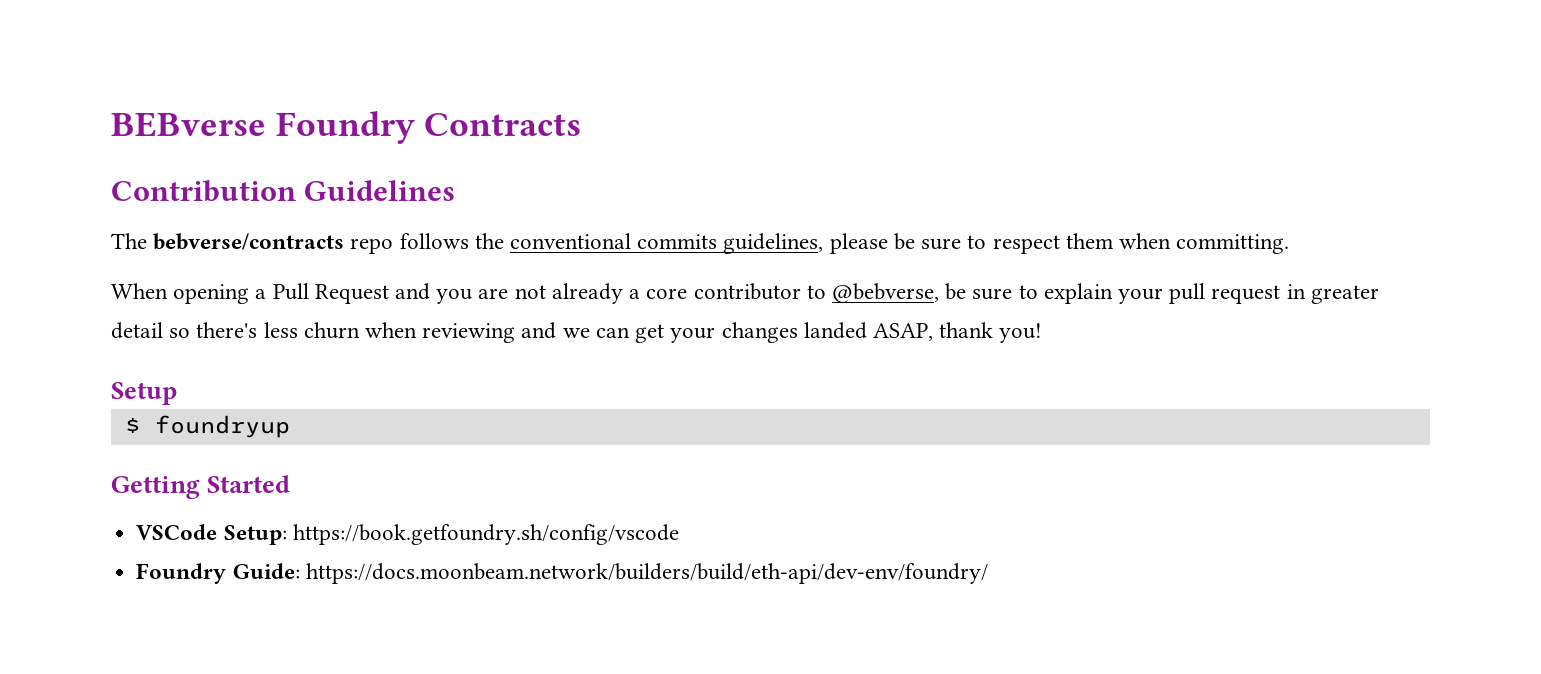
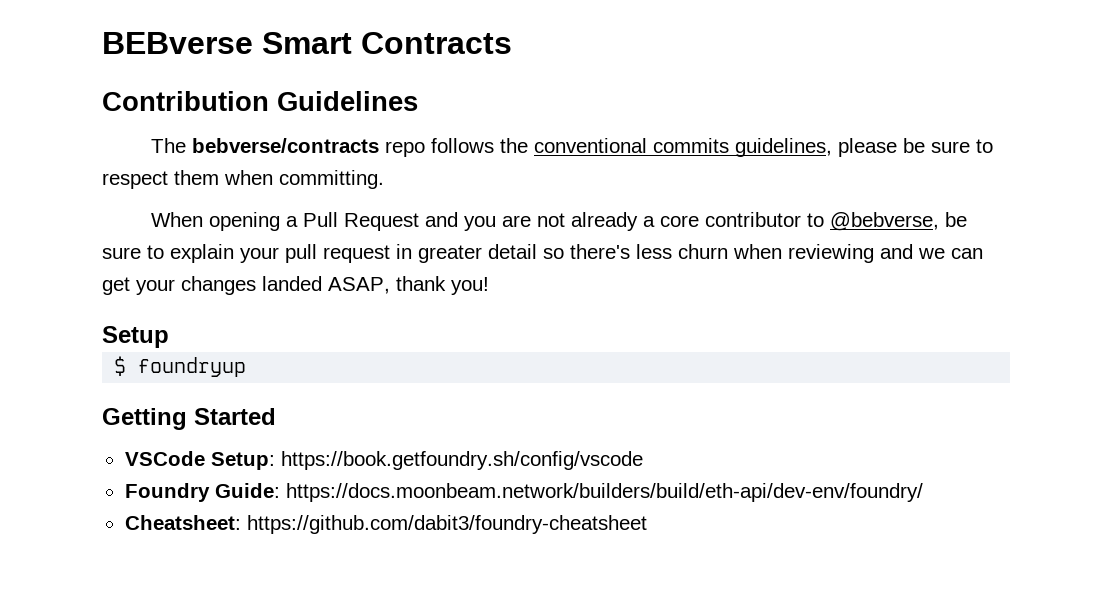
- BEBverse Foundry Contracts
+ BEBverse Smart Contracts
+ Cheatsheet: https://github.com/dabit3/foundry-cheatsheet

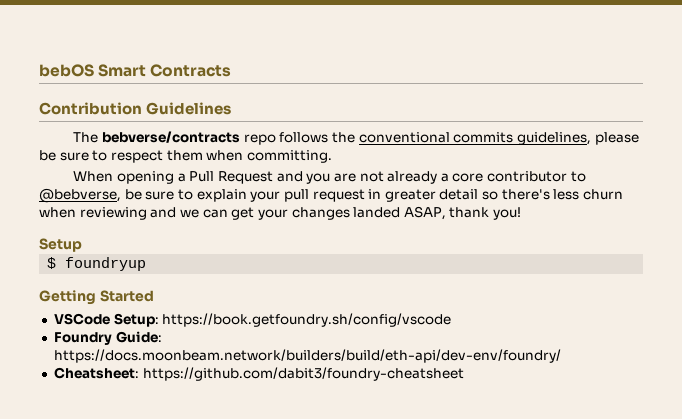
- BEBverse Smart Contracts
+ bebOS Smart Contracts

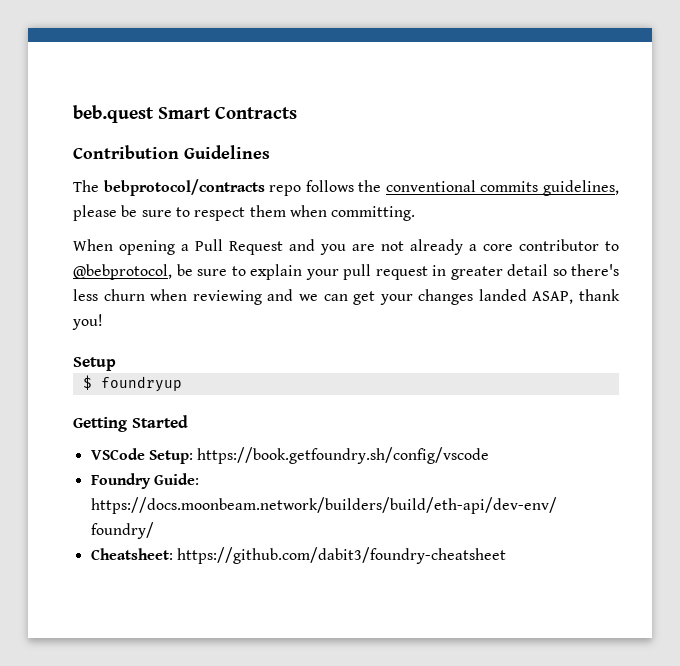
- bebOS Smart Contracts
+ beb.quest Smart Contracts
- The bebverse/contracts repo follows the conventional commits guidelines, please be sure to respect them when committing.
+ The bebprotocol/contracts repo follows the conventional commits guidelines, please be sure to respect them when committing.
- When opening a Pull Request and you are not already a core contributor to @bebverse, be sure to explain your pull request in greater detail so there's less churn when reviewing and we can get your changes landed ASAP, thank you!
+ When opening a Pull Request and you are not already a core contributor to @bebprotocol, be sure to explain your pull request in greater detail so there's less churn when reviewing and we can get your changes landed ASAP, thank you!

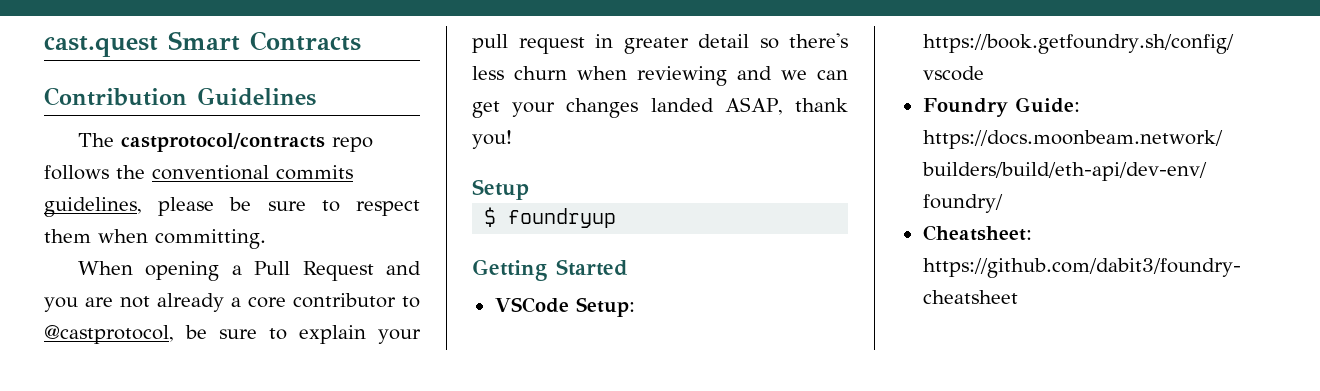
- beb.quest Smart Contracts
+ cast.quest Smart Contracts
- The bebprotocol/contracts repo follows the conventional commits guidelines, please be sure to respect them when committing.
+ The castprotocol/contracts repo follows the conventional commits guidelines, please be sure to respect them when committing.
- When opening a Pull Request and you are not already a core contributor to @bebprotocol, be sure to explain your pull request in greater detail so there's less churn when reviewing and we can get your changes landed ASAP, thank you!
+ When opening a Pull Request and you are not already a core contributor to @castprotocol, be sure to explain your pull request in greater detail so there's less churn when reviewing and we can get your changes landed ASAP, thank you!

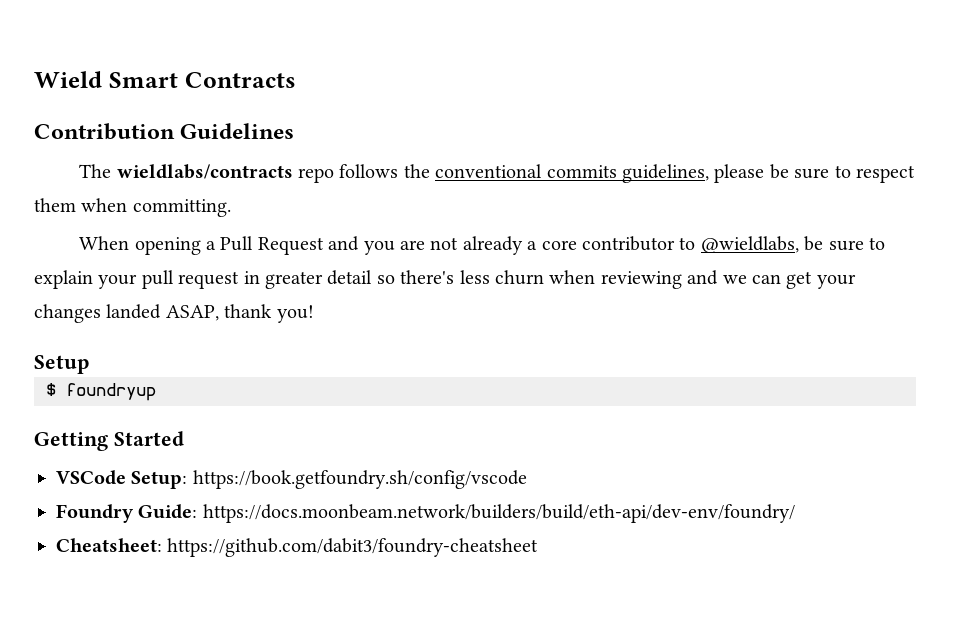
- cast.quest Smart Contracts
+ Wield Smart Contracts
- The castprotocol/contracts repo follows the conventional commits guidelines, please be sure to respect them when committing.
+ The wieldlabs/contracts repo follows the conventional commits guidelines, please be sure to respect them when committing.
- When opening a Pull Request and you are not already a core contributor to @castprotocol, be sure to explain your pull request in greater detail so there's less churn when reviewing and we can get your changes landed ASAP, thank you!
+ When opening a Pull Request and you are not already a core contributor to @wieldlabs, be sure to explain your pull request in greater detail so there's less churn when reviewing and we can get your changes landed ASAP, thank you!

